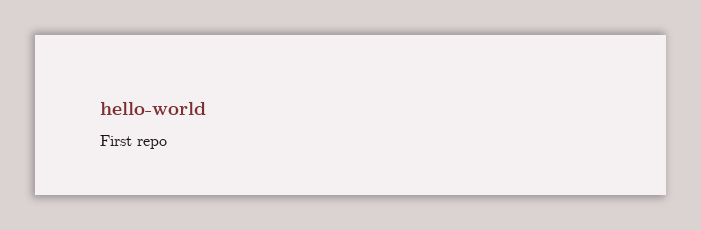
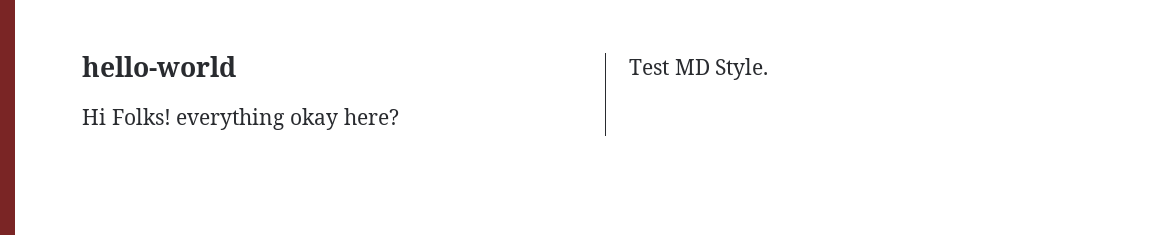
- First repo
+ Hi Folks! everything okay here?
+ Test MD Style.

